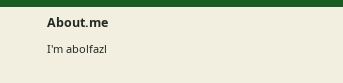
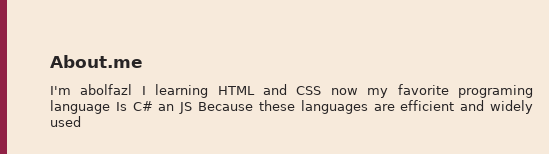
- I'm abolfazl
+ I'm abolfazl I learning HTML and CSS now my favorite programing language Is C# an JS Because these languages are efficient and widely used

